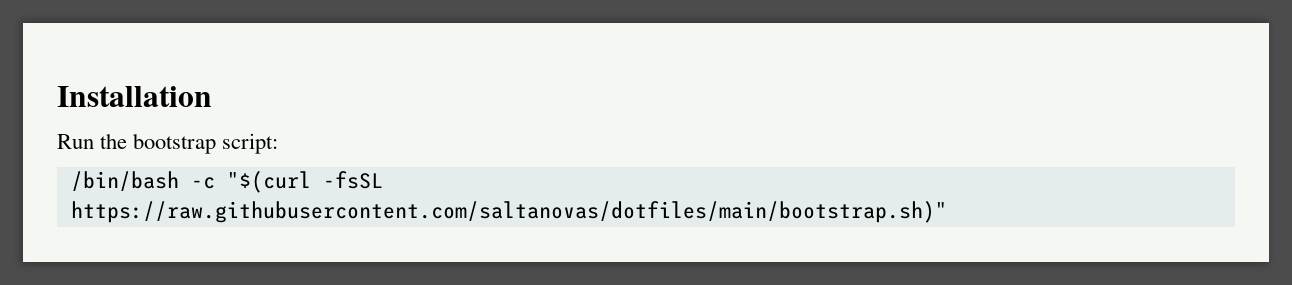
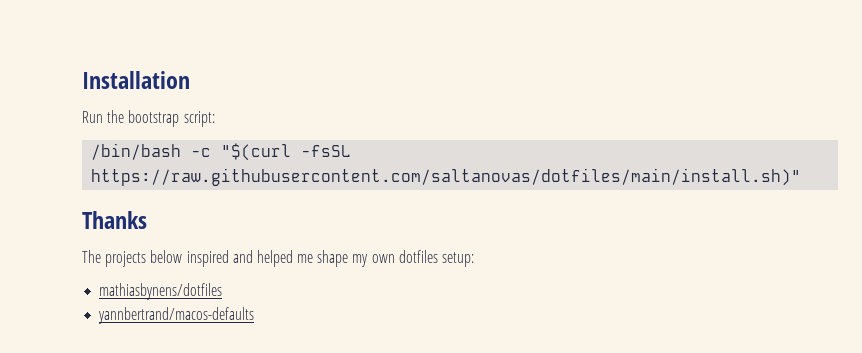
- /bin/bash -c "$(curl -fsSL https://raw.githubusercontent.com/saltanovas/dotfiles/main/bootstrap.sh)"
+ /bin/bash -c "$(curl -fsSL https://raw.githubusercontent.com/saltanovas/dotfiles/main/install.sh)"
+ Thanks
+ The projects below inspired and helped me shape my own dotfiles setup:
+ mathiasbynens/dotfiles
+ yannbertrand/macos-defaults

